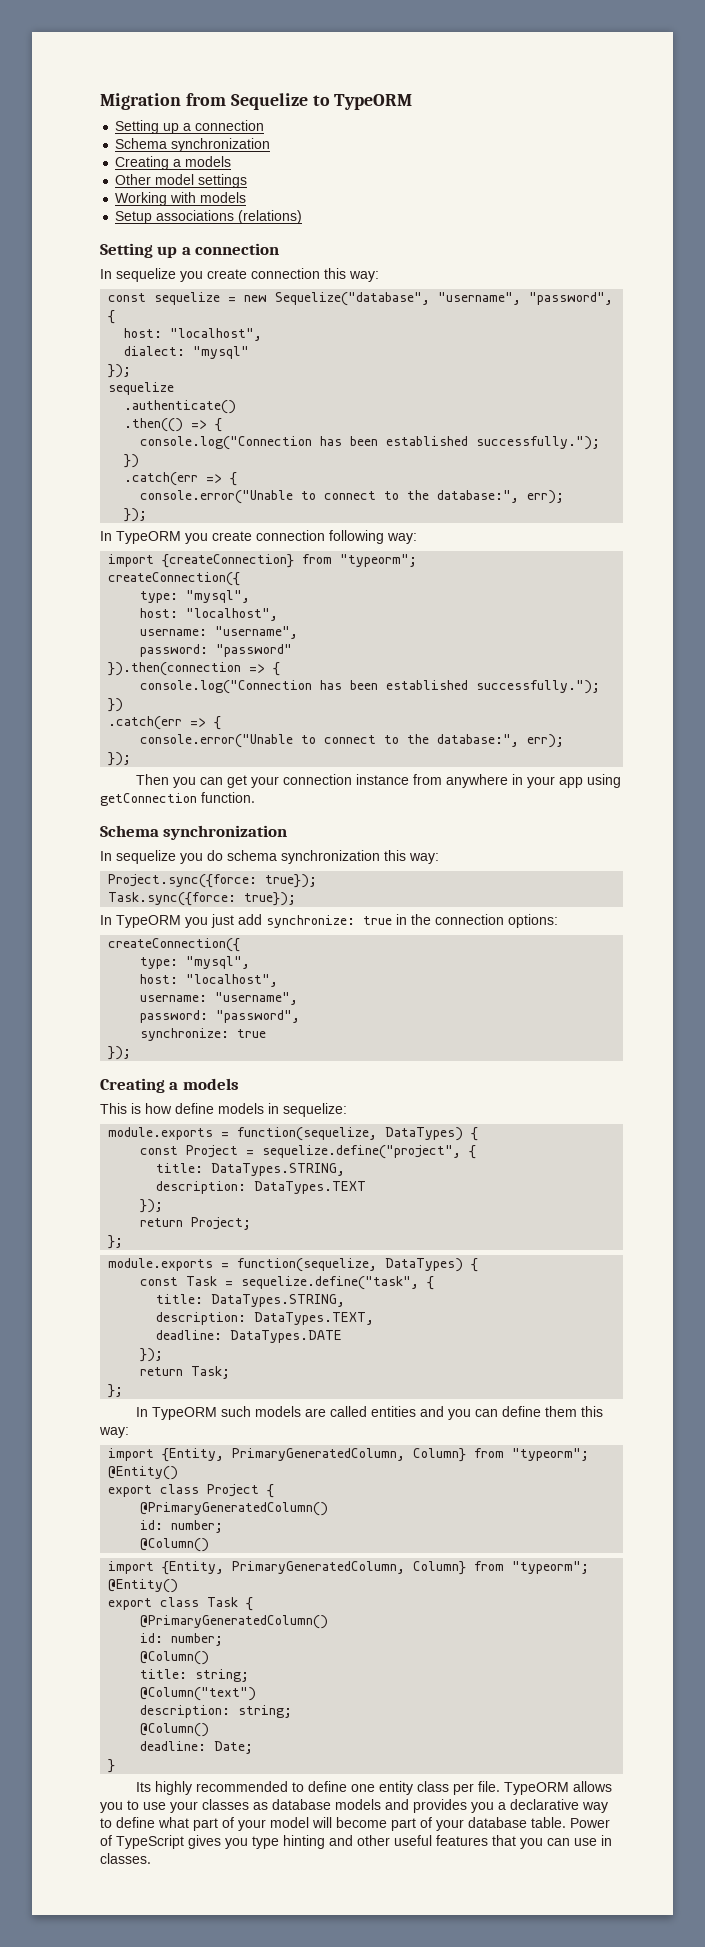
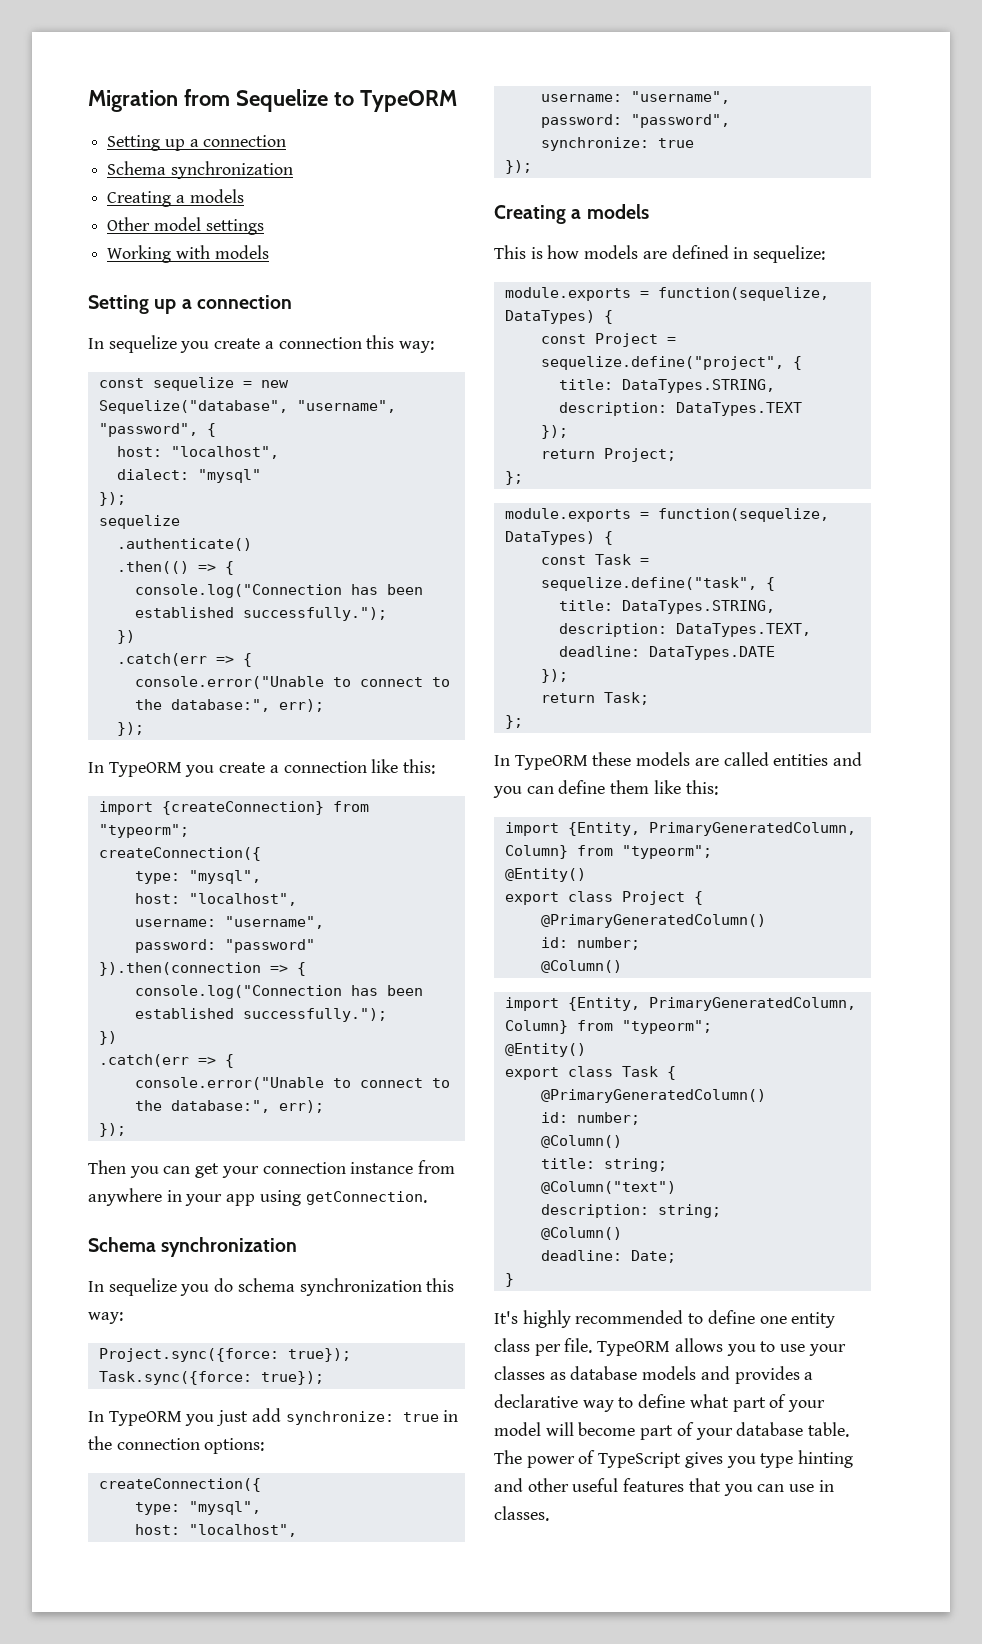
- Setup associations (relations)
- In sequelize you create connection this way:
+ In sequelize you create a connection this way:
- In TypeORM you create connection following way:
+ In TypeORM you create a connection like this:
- Then you can get your connection instance from anywhere in your app using getConnection function.
+ Then you can get your connection instance from anywhere in your app using getConnection.
- This is how define models in sequelize:
+ This is how models are defined in sequelize:
- In TypeORM such models are called entities and you can define them this way:
+ In TypeORM these models are called entities and you can define them like this:
- Its highly recommended to define one entity class per file.
+ It's highly recommended to define one entity class per file.
- TypeORM allows you to use your classes as database models and provides you a declarative way to define what part of your model will become part of your database table.
+ TypeORM allows you to use your classes as database models and provides a declarative way to define what part of your model will become part of your database table.
- Power of TypeScript gives you type hinting and other useful features that you can use in classes.
+ The power of TypeScript gives you type hinting and other useful features that you can use in classes.

